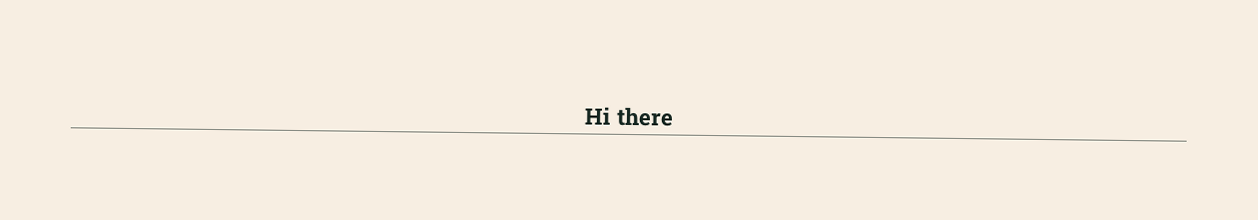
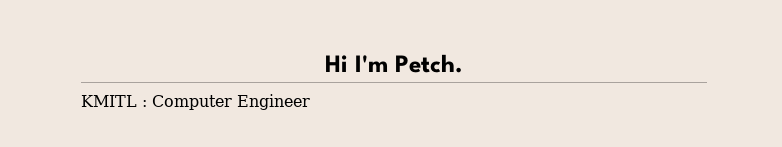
- Hi there
+ Hi I'm Petch.
+ KMITL : Computer Engineer

